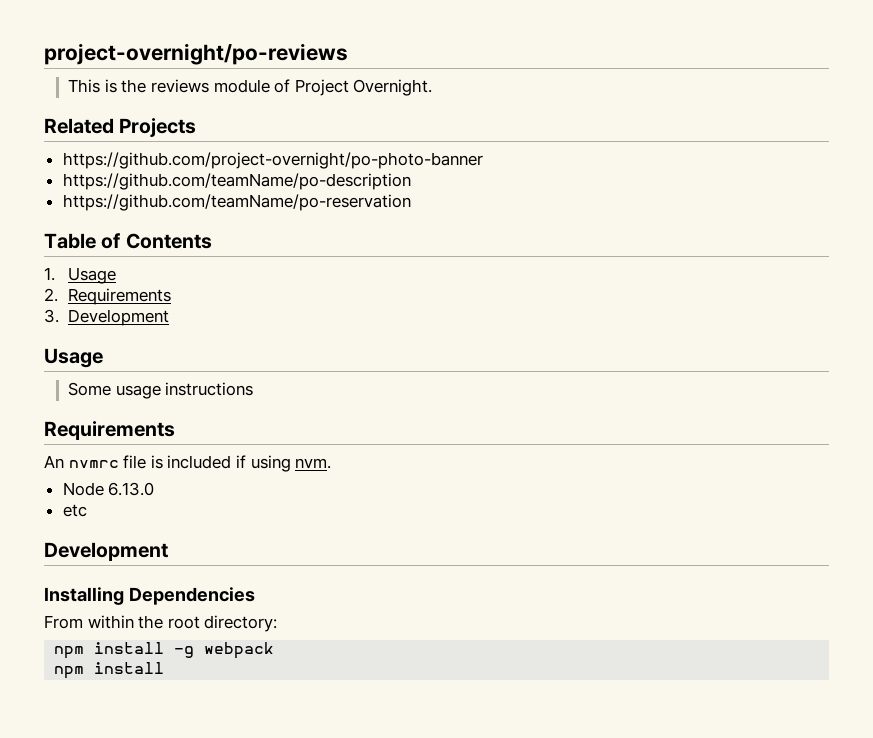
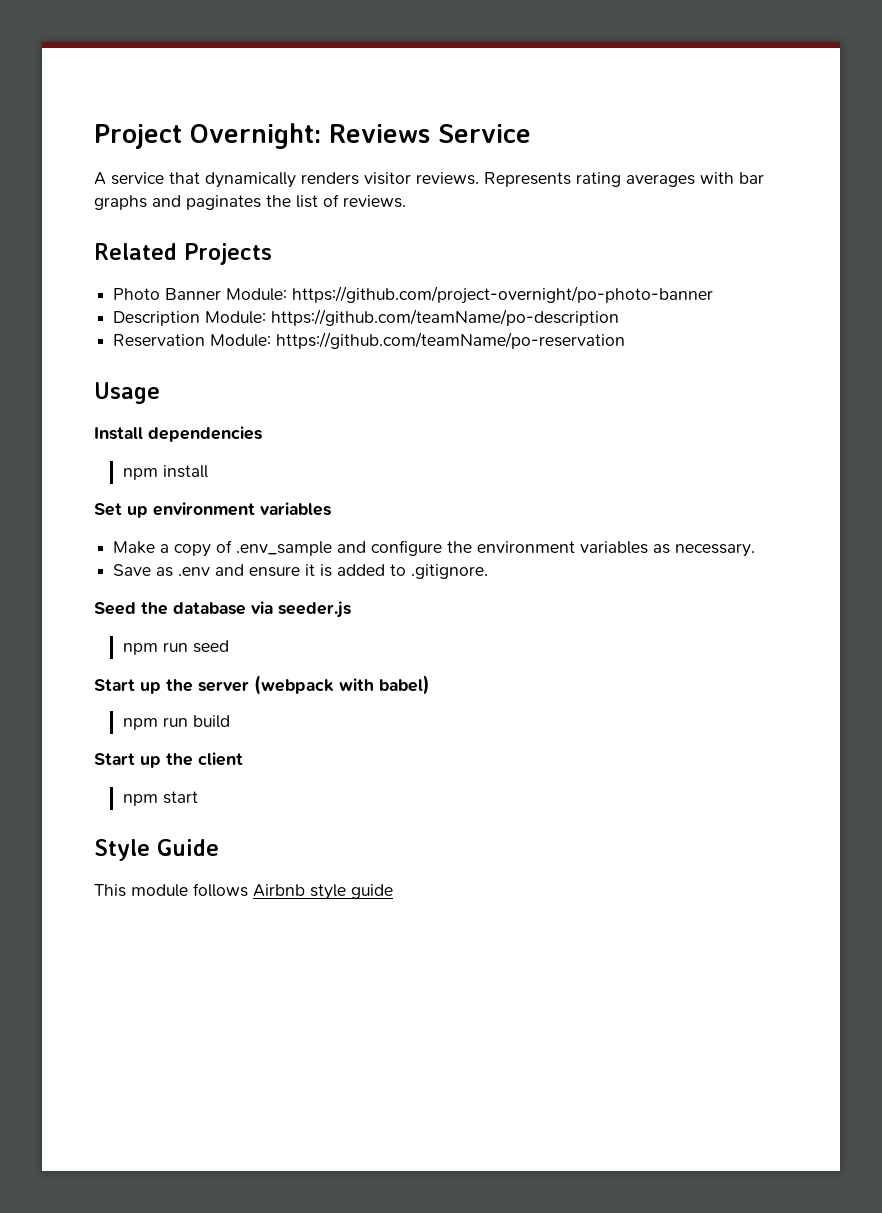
- project-overnight/po-reviews
- This is the reviews module of Project Overnight.
+ Project Overnight: Reviews Service
+ A service that dynamically renders visitor reviews. Represents rating averages with bar graphs and paginates the list of reviews.
- https://github.com/project-overnight/po-photo-banner
+ Photo Banner Module: https://github.com/project-overnight/po-photo-banner
- https://github.com/teamName/po-description
+ Description Module: https://github.com/teamName/po-description
- https://github.com/teamName/po-reservation
+ Reservation Module: https://github.com/teamName/po-reservation
- Table of Contents
- 1. Usage
- 2. Requirements
- 3. Development
  Usage
- Some usage instructions
- Requirements
- An nvmrc file is included if using nvm.
- Node 6.13.0
- etc
- Development
- Installing Dependencies
- From within the root directory:
- npm install -g webpack
+ Install dependencies
  npm install
+ Set up environment variables
+ Make a copy of .env_sample and configure the environment variables as necessary.
+ Save as .env and ensure it is added to .gitignore.
+ Seed the database via seeder.js
+ npm run seed
+ Start up the server (webpack with babel)
+ npm run build
+ Start up the client
+ npm start
+ Style Guide
+ This module follows Airbnb style guide

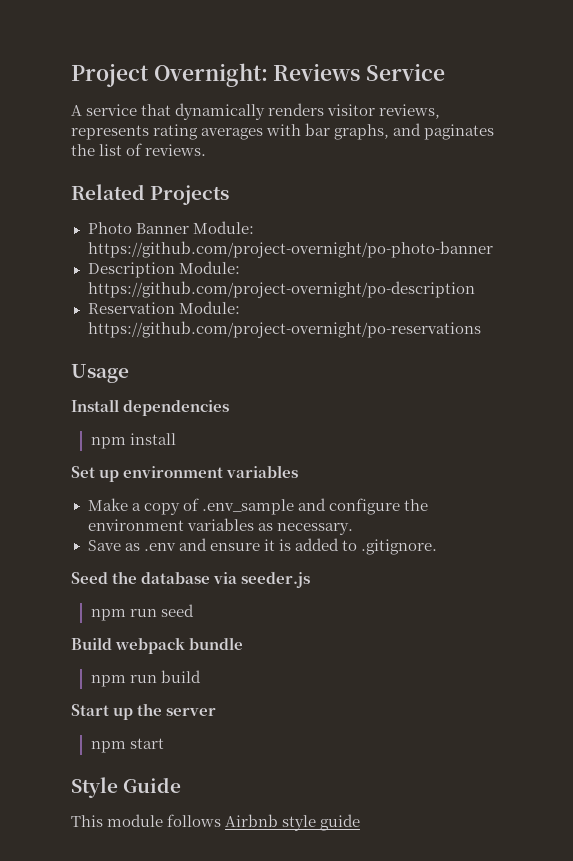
- A service that dynamically renders visitor reviews. Represents rating averages with bar graphs and paginates the list of reviews.
+ A service that dynamically renders visitor reviews, represents rating averages with bar graphs, and paginates the list of reviews.
- Description Module: https://github.com/teamName/po-description
+ Description Module: https://github.com/project-overnight/po-description
- Reservation Module: https://github.com/teamName/po-reservation
+ Reservation Module: https://github.com/project-overnight/po-reservations
- Start up the server (webpack with babel)
+ Build webpack bundle
- Start up the client
+ Start up the server

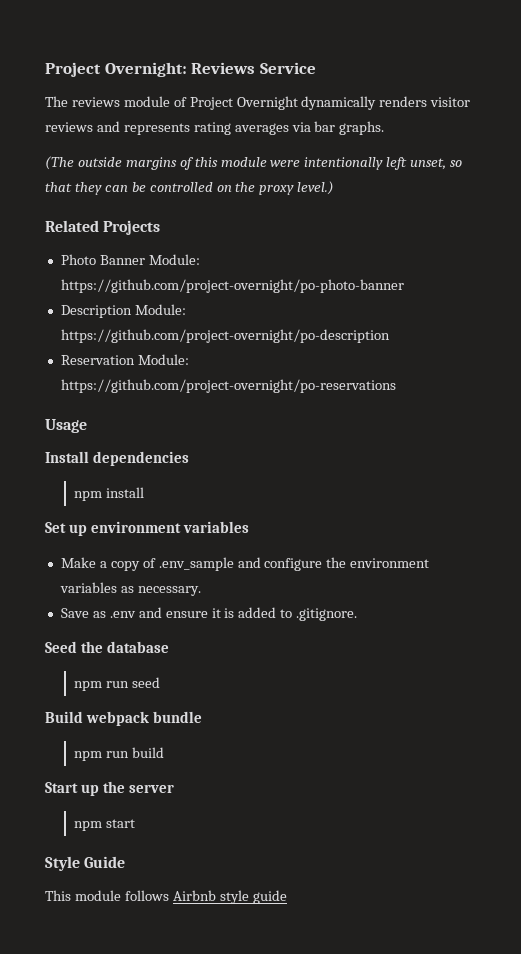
- A service that dynamically renders visitor reviews, represents rating averages with bar graphs, and paginates the list of reviews.
+ The reviews module of Project Overnight dynamically renders visitor reviews and represents rating averages via bar graphs.
+ (The outside margins of this module were intentionally left unset, so that they can be controlled on the proxy level.)
- Seed the database via seeder.js
+ Seed the database

